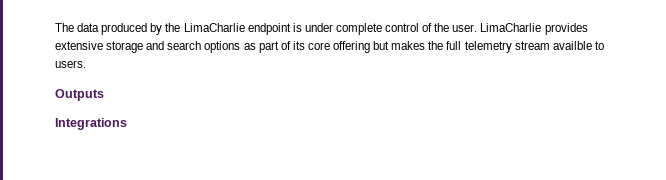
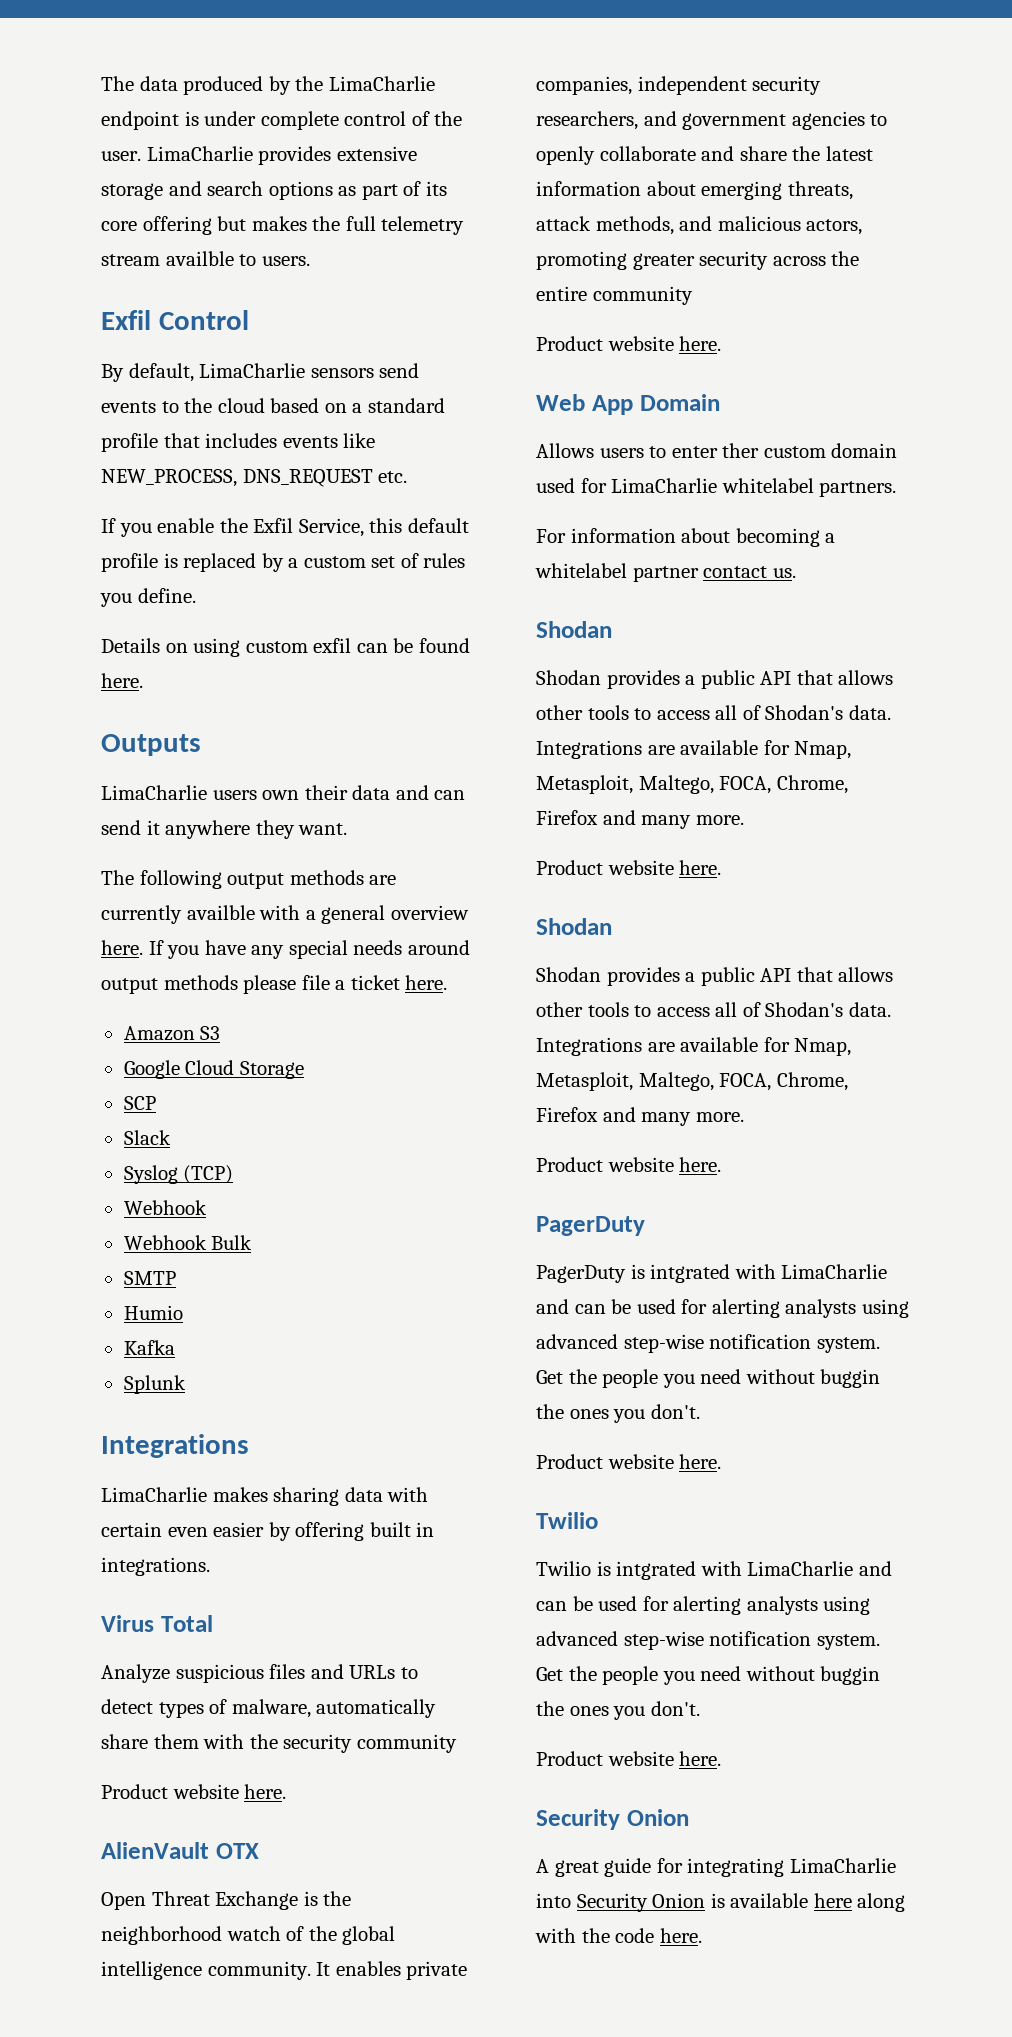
+ Exfil Control
+ By default, LimaCharlie sensors send events to the cloud based on a standard profile that includes events like NEW_PROCESS, DNS_REQUEST etc.
+ If you enable the Exfil Service, this default profile is replaced by a custom set of rules you define.
+ Details on using custom exfil can be found here.
  Outputs
+ LimaCharlie users own their data and can send it anywhere they want.
+ The following output methods are currently availble with a general overview here. If you have any special needs around output methods please file a ticket here.
+ Amazon S3
+ Google Cloud Storage
+ SCP
+ Slack
+ Syslog (TCP)
+ Webhook
+ Webhook Bulk
+ SMTP
+ Humio
+ Kafka
+ Splunk
  Integrations
+ LimaCharlie makes sharing data with certain even easier by offering built in integrations.
+ Virus Total
+ Analyze suspicious files and URLs to detect types of malware, automatically share them with the security community
+ Product website here.
+ AlienVault OTX
+ Open Threat Exchange is the neighborhood watch of the global intelligence community. It enables private companies, independent security researchers, and government agencies to openly collaborate and share the latest information about emerging threats, attack methods, and malicious actors, promoting greater security across the entire community
+ Product website here.
+ Web App Domain
+ Allows users to enter ther custom domain used for LimaCharlie whitelabel partners.
+ For information about becoming a whitelabel partner contact us.
+ Shodan
+ Shodan provides a public API that allows other tools to access all of Shodan's data. Integrations are available for Nmap, Metasploit, Maltego, FOCA, Chrome, Firefox and many more.
+ Product website here.
+ Shodan
+ Shodan provides a public API that allows other tools to access all of Shodan's data. Integrations are available for Nmap, Metasploit, Maltego, FOCA, Chrome, Firefox and many more.
+ Product website here.
+ PagerDuty
+ PagerDuty is intgrated with LimaCharlie and can be used for alerting analysts using advanced step-wise notification system. Get the people you need without buggin the ones you don't.
+ Product website here.
+ Twilio
+ Twilio is intgrated with LimaCharlie and can be used for alerting analysts using advanced step-wise notification system. Get the people you need without buggin the ones you don't.
+ Product website here.
+ Security Onion
+ A great guide for integrating LimaCharlie into Security Onion is available here along with the code here.

